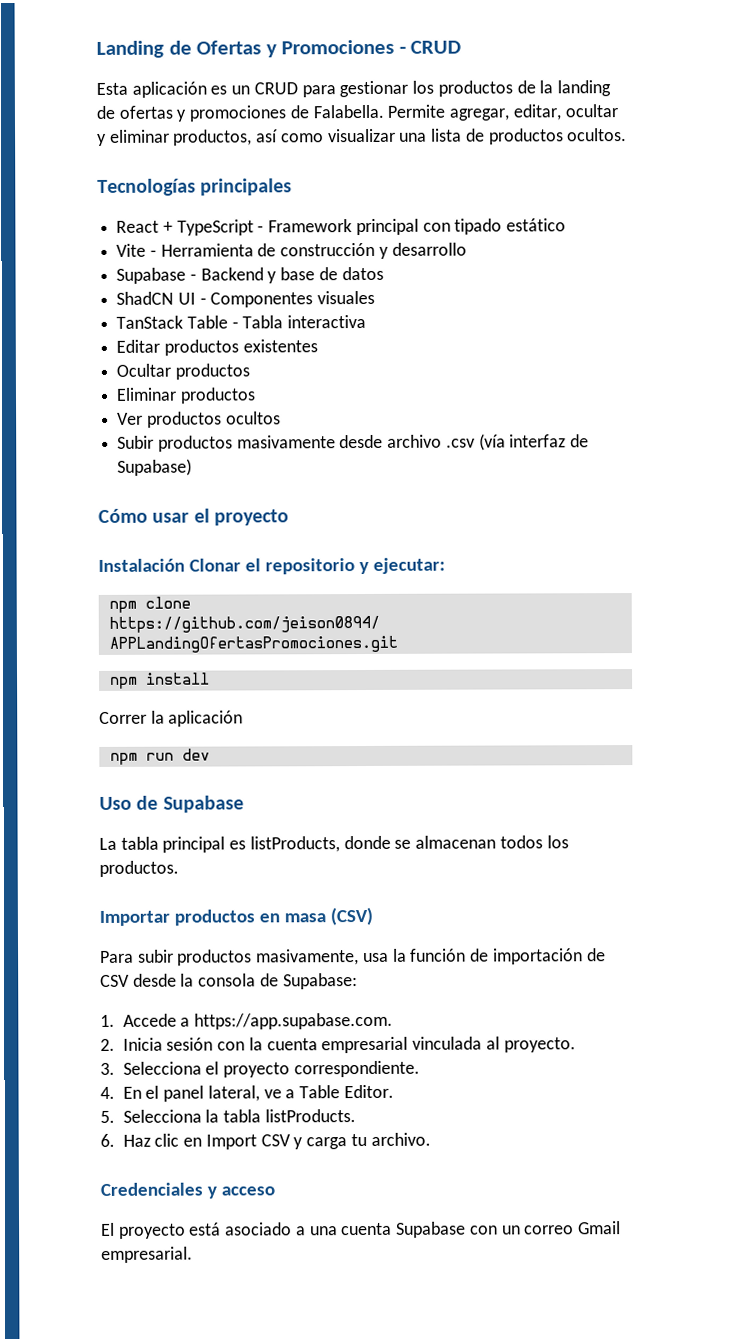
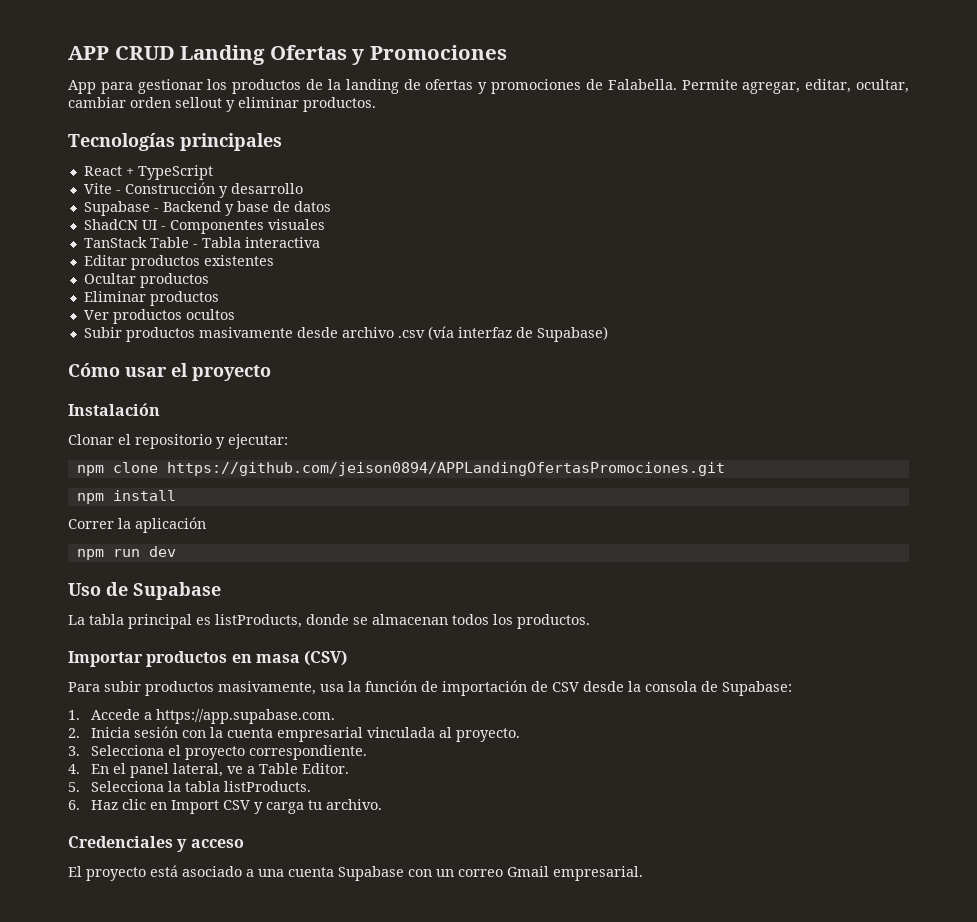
- Landing de Ofertas y Promociones - CRUD
- Esta aplicación es un CRUD para gestionar los productos de la landing de ofertas y promociones de Falabella.
+ APP CRUD Landing Ofertas y Promociones
+ App para gestionar los productos de la landing de ofertas y promociones de Falabella.
- Permite agregar, editar, ocultar y eliminar productos, así como visualizar una lista de productos ocultos.
+ Permite agregar, editar, ocultar, cambiar orden sellout y eliminar productos.
- React + TypeScript - Framework principal con tipado estático
+ React + TypeScript
- Vite - Herramienta de construcción y desarrollo
+ Vite - Construcción y desarrollo
- Instalación Clonar el repositorio y ejecutar:
+ Instalación
+ Clonar el repositorio y ejecutar:

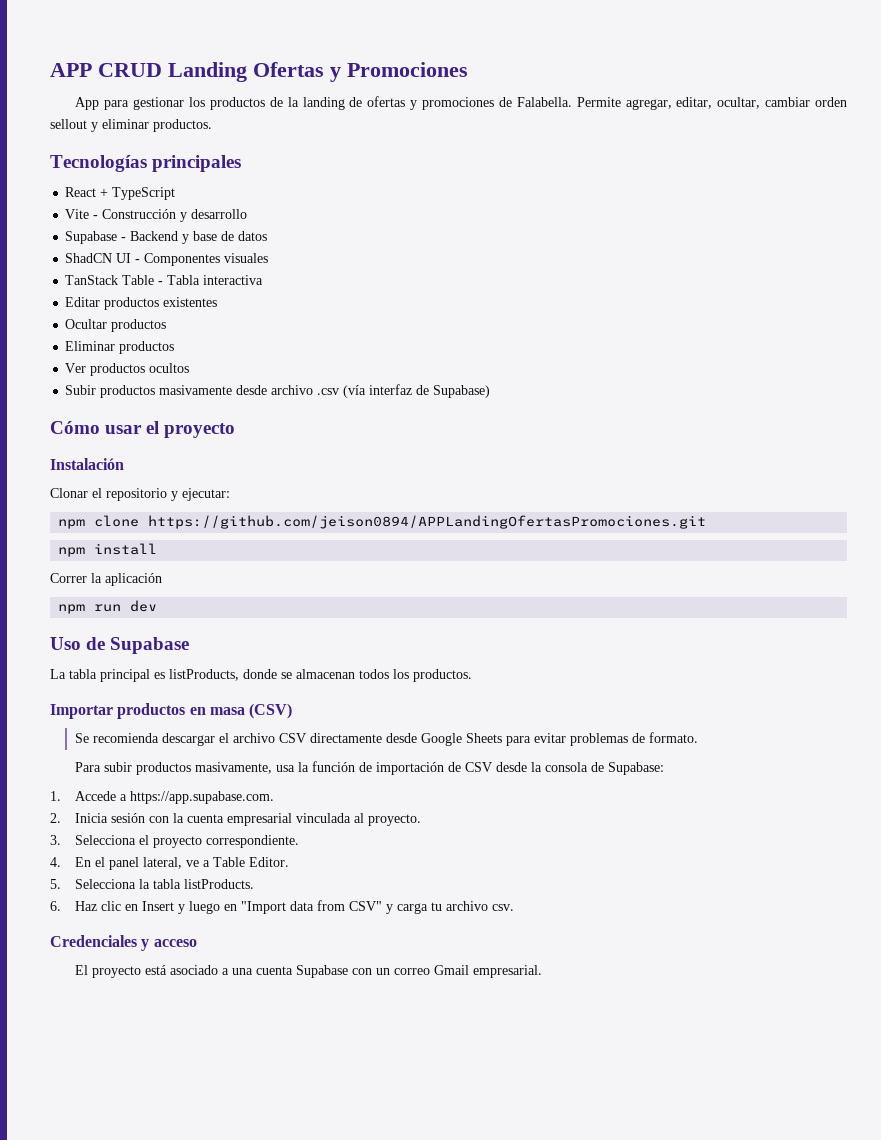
+ Se recomienda descargar el archivo CSV directamente desde Google Sheets para evitar problemas de formato.
- 6. Haz clic en Import CSV y carga tu archivo.
+ 6. Haz clic en Insert y luego en "Import data from CSV" y carga tu archivo csv.

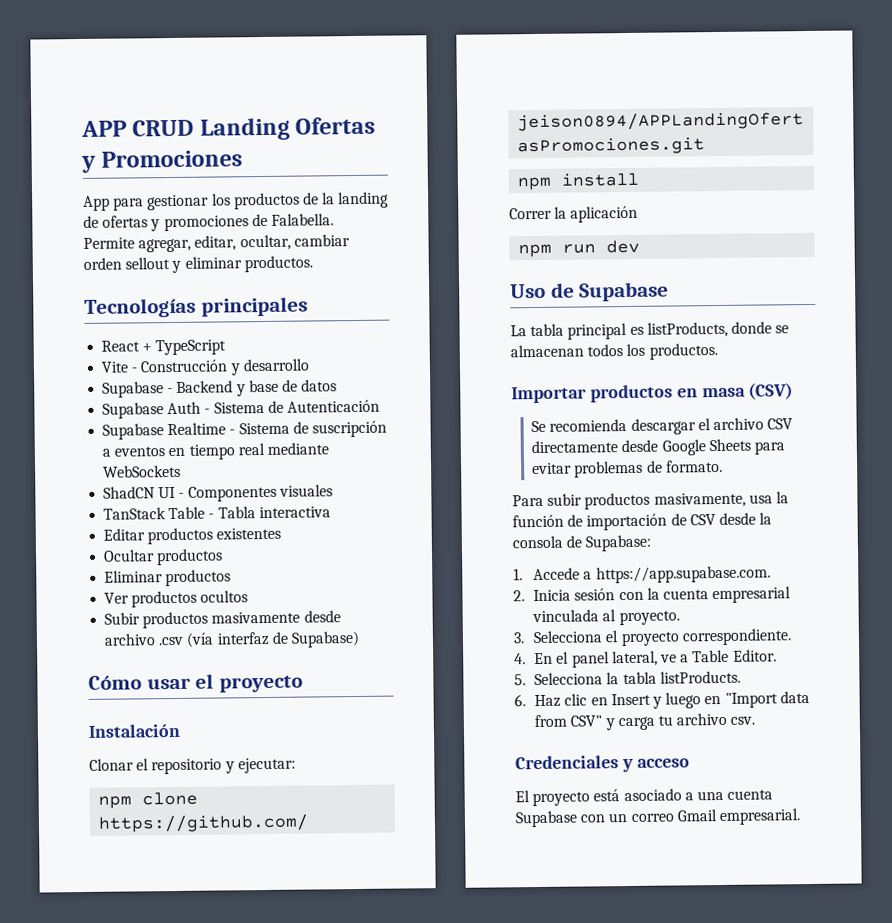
+ Supabase Auth - Sistema de Autenticación
+ Supabase Realtime - Sistema de suscripción a eventos en tiempo real mediante WebSockets

